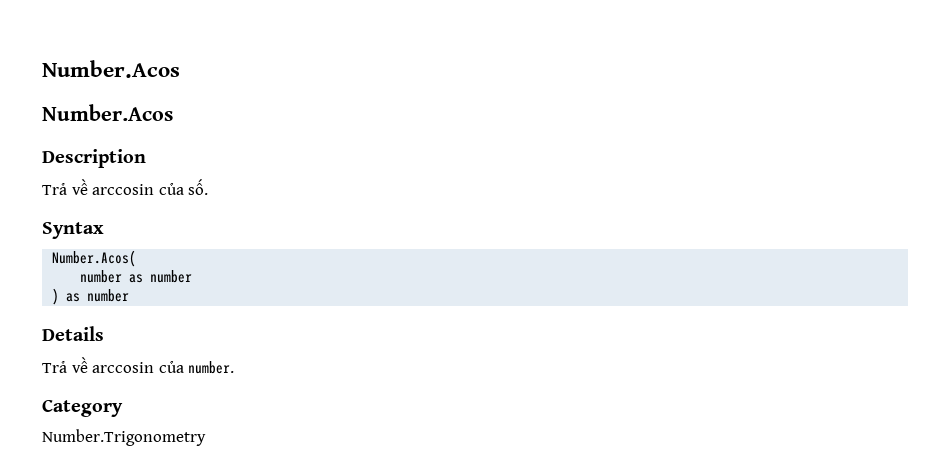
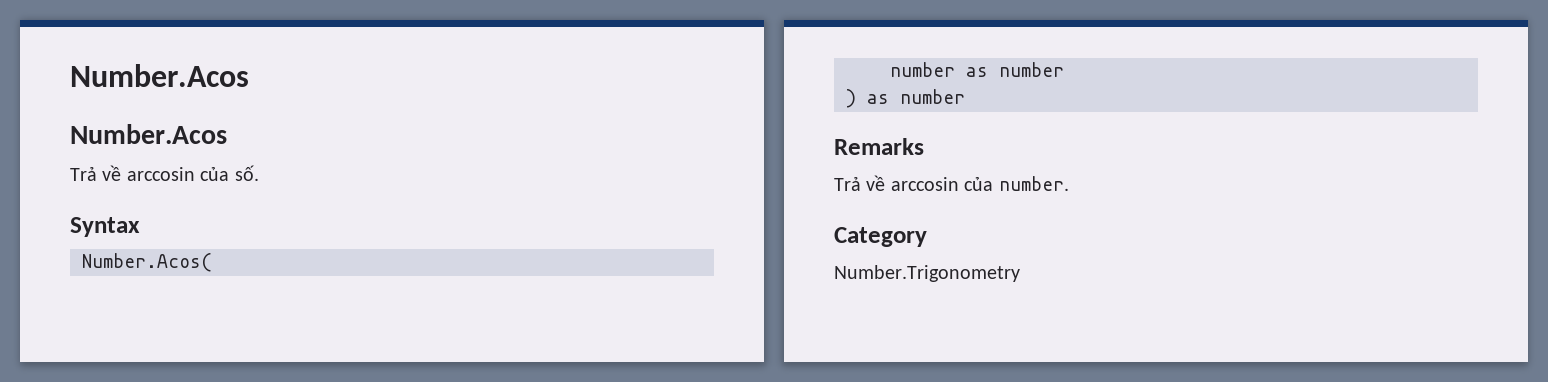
- Description
- Details
+ Remarks

